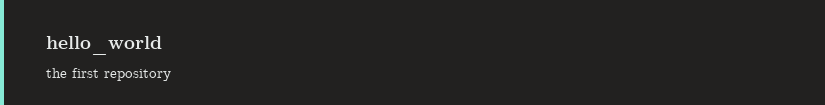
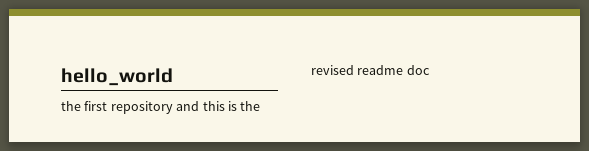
- the first repository
+ the first repository and this is the revised readme doc

